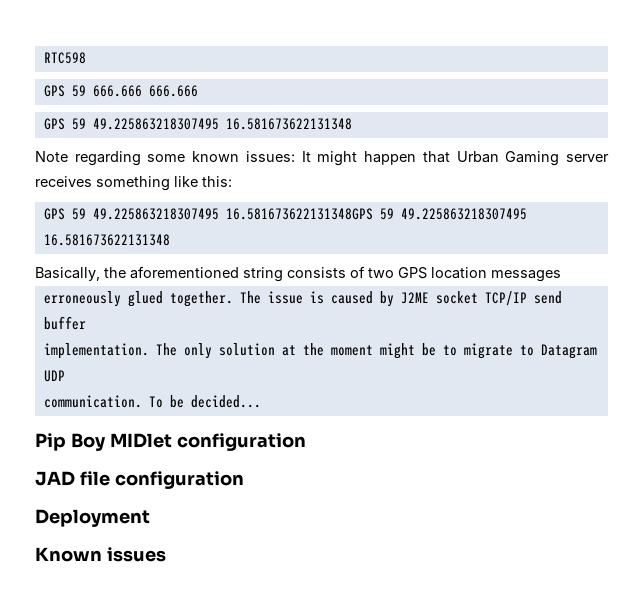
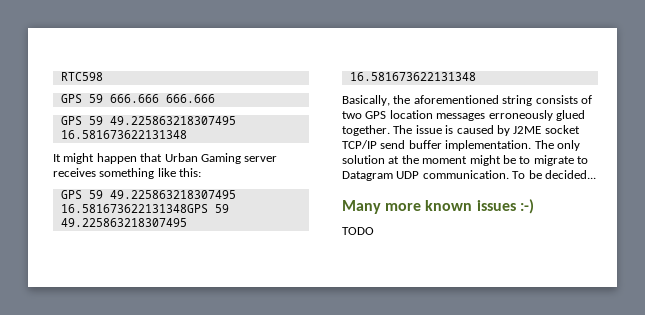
- Note regarding some known issues: It might happen that Urban Gaming server receives something like this:
+ It might happen that Urban Gaming server receives something like this:
- Basically, the aforementioned string consists of two GPS location messages
- erroneously glued together.
+ Basically, the aforementioned string consists of two GPS location messages erroneously glued together.
- The issue is caused by J2ME socket TCP/IP send buffer
- implementation.
+ The issue is caused by J2ME socket TCP/IP send buffer implementation.
- The only solution at the moment might be to migrate to Datagram UDP
- communication.
+ The only solution at the moment might be to migrate to Datagram UDP communication.
- Pip Boy MIDlet configuration
- JAD file configuration
- Deployment
- Known issues
+ Many more known issues :-)
+ TODO

